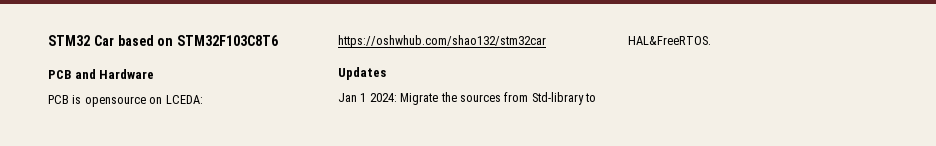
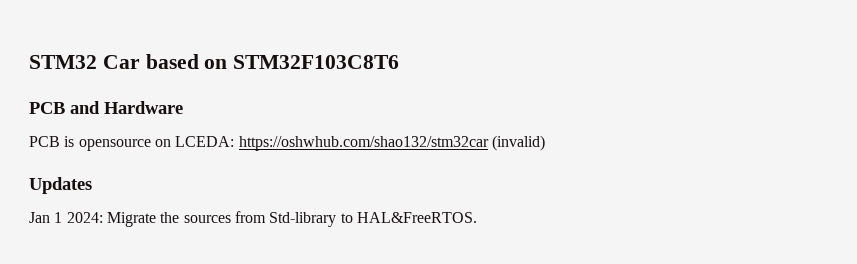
- PCB is opensource on LCEDA: https://oshwhub.com/shao132/stm32car
+ PCB is opensource on LCEDA: https://oshwhub.com/shao132/stm32car (invalid)

